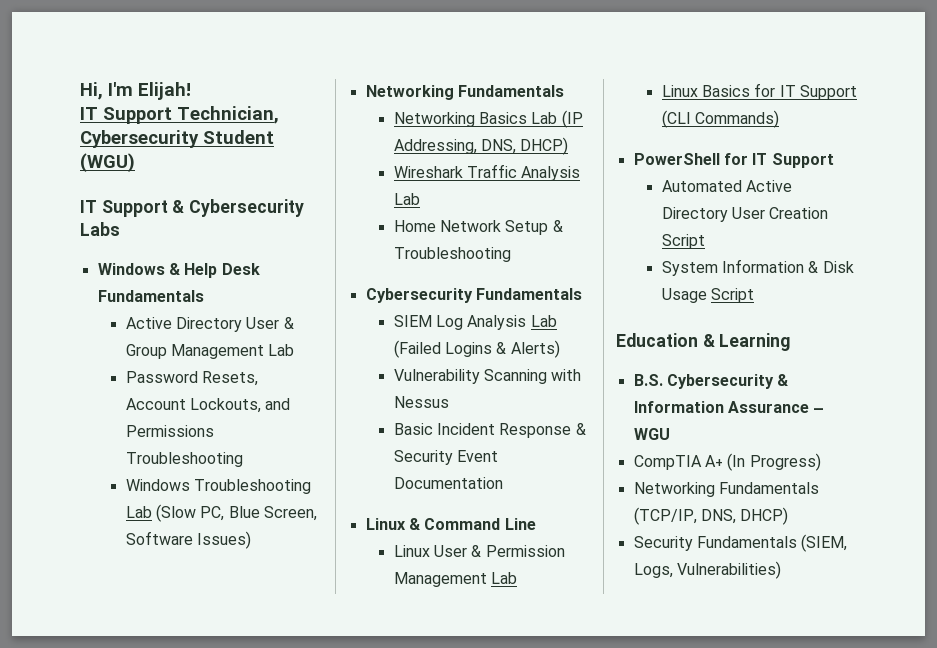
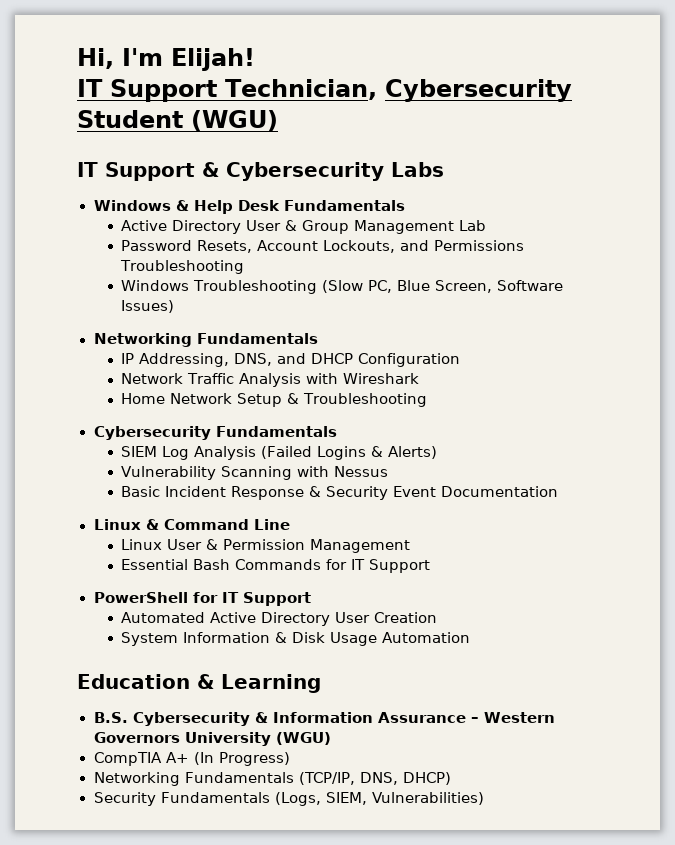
- Windows Troubleshooting Lab (Slow PC, Blue Screen, Software Issues)
+ Windows Troubleshooting (Slow PC, Blue Screen, Software Issues)
- Networking Basics Lab (IP Addressing, DNS, DHCP)
- Wireshark Traffic Analysis Lab
+ IP Addressing, DNS, and DHCP Configuration
+ Network Traffic Analysis with Wireshark
- SIEM Log Analysis Lab (Failed Logins & Alerts)
+ SIEM Log Analysis (Failed Logins & Alerts)
- Linux User & Permission Management Lab
- Linux Basics for IT Support (CLI Commands)
+ Linux User & Permission Management
+ Essential Bash Commands for IT Support
- Automated Active Directory User Creation Script
+ Automated Active Directory User Creation
- System Information & Disk Usage Script
+ System Information & Disk Usage Automation
- B.S. Cybersecurity & Information Assurance – WGU
+ B.S. Cybersecurity & Information Assurance – Western Governors University (WGU)
- Security Fundamentals (SIEM, Logs, Vulnerabilities)
+ Security Fundamentals (Logs, SIEM, Vulnerabilities)

